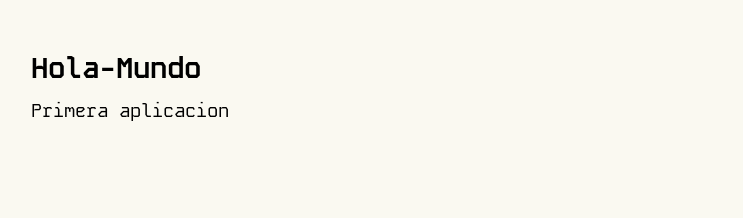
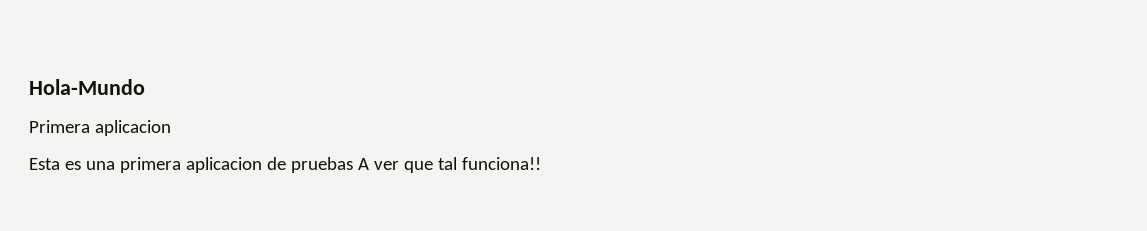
+ Esta es una primera aplicacion de pruebas A ver que tal funciona!!

